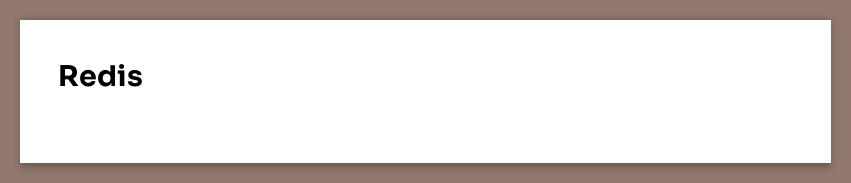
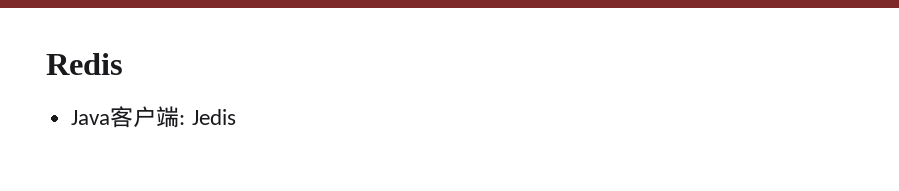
+ Java客户端: Jedis

